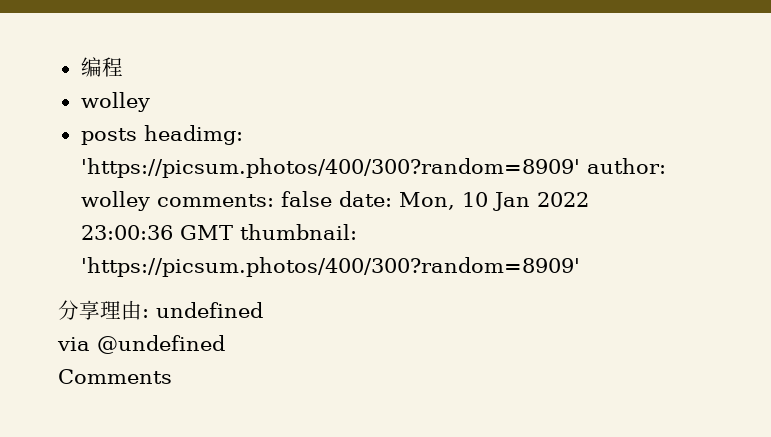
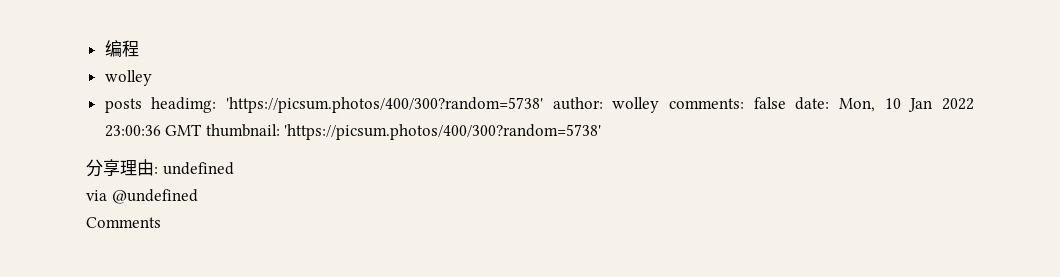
- posts headimg: 'https://picsum.photos/400/300?random=8909' author: wolley comments: false date: Mon, 10 Jan 2022 23:00:36 GMT thumbnail: 'https://picsum.photos/400/300?random=8909'
+ posts headimg: 'https://picsum.photos/400/300?random=5738' author: wolley comments: false date: Mon, 10 Jan 2022 23:00:36 GMT thumbnail: 'https://picsum.photos/400/300?random=5738'

